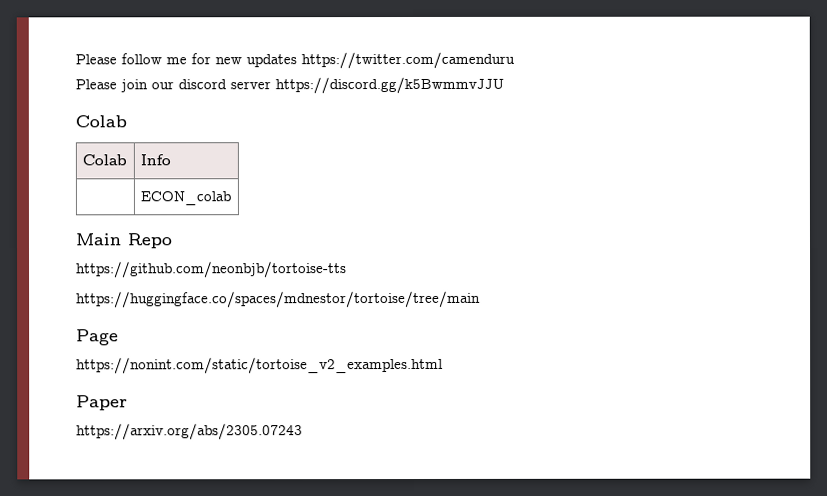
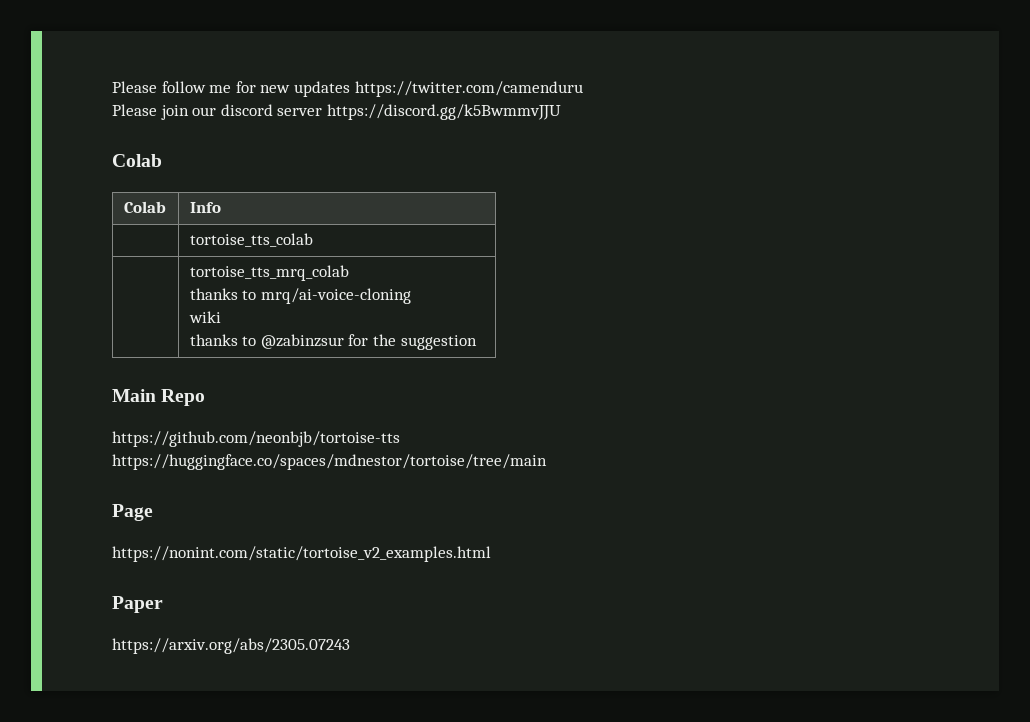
- | ECON_colab
+ | tortoise_tts_colab
+ | tortoise_tts_mrq_colab
+ thanks to mrq/ai-voice-cloning
+ wiki
+ thanks to @zabinzsur for the suggestion

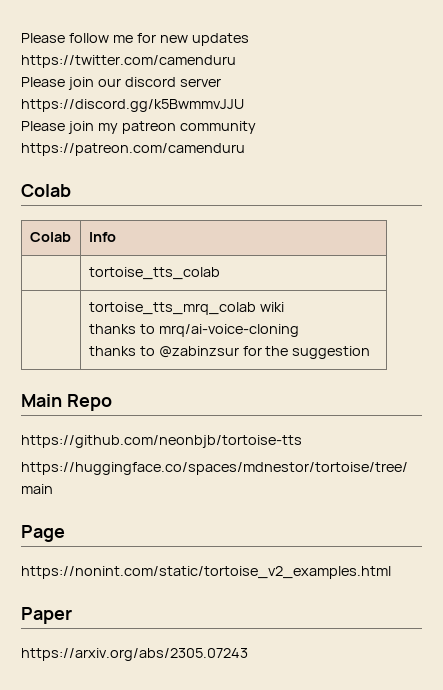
+ Please join my patreon community https://patreon.com/camenduru
- | tortoise_tts_mrq_colab
+ | tortoise_tts_mrq_colab wiki
  thanks to mrq/ai-voice-cloning
- wiki

